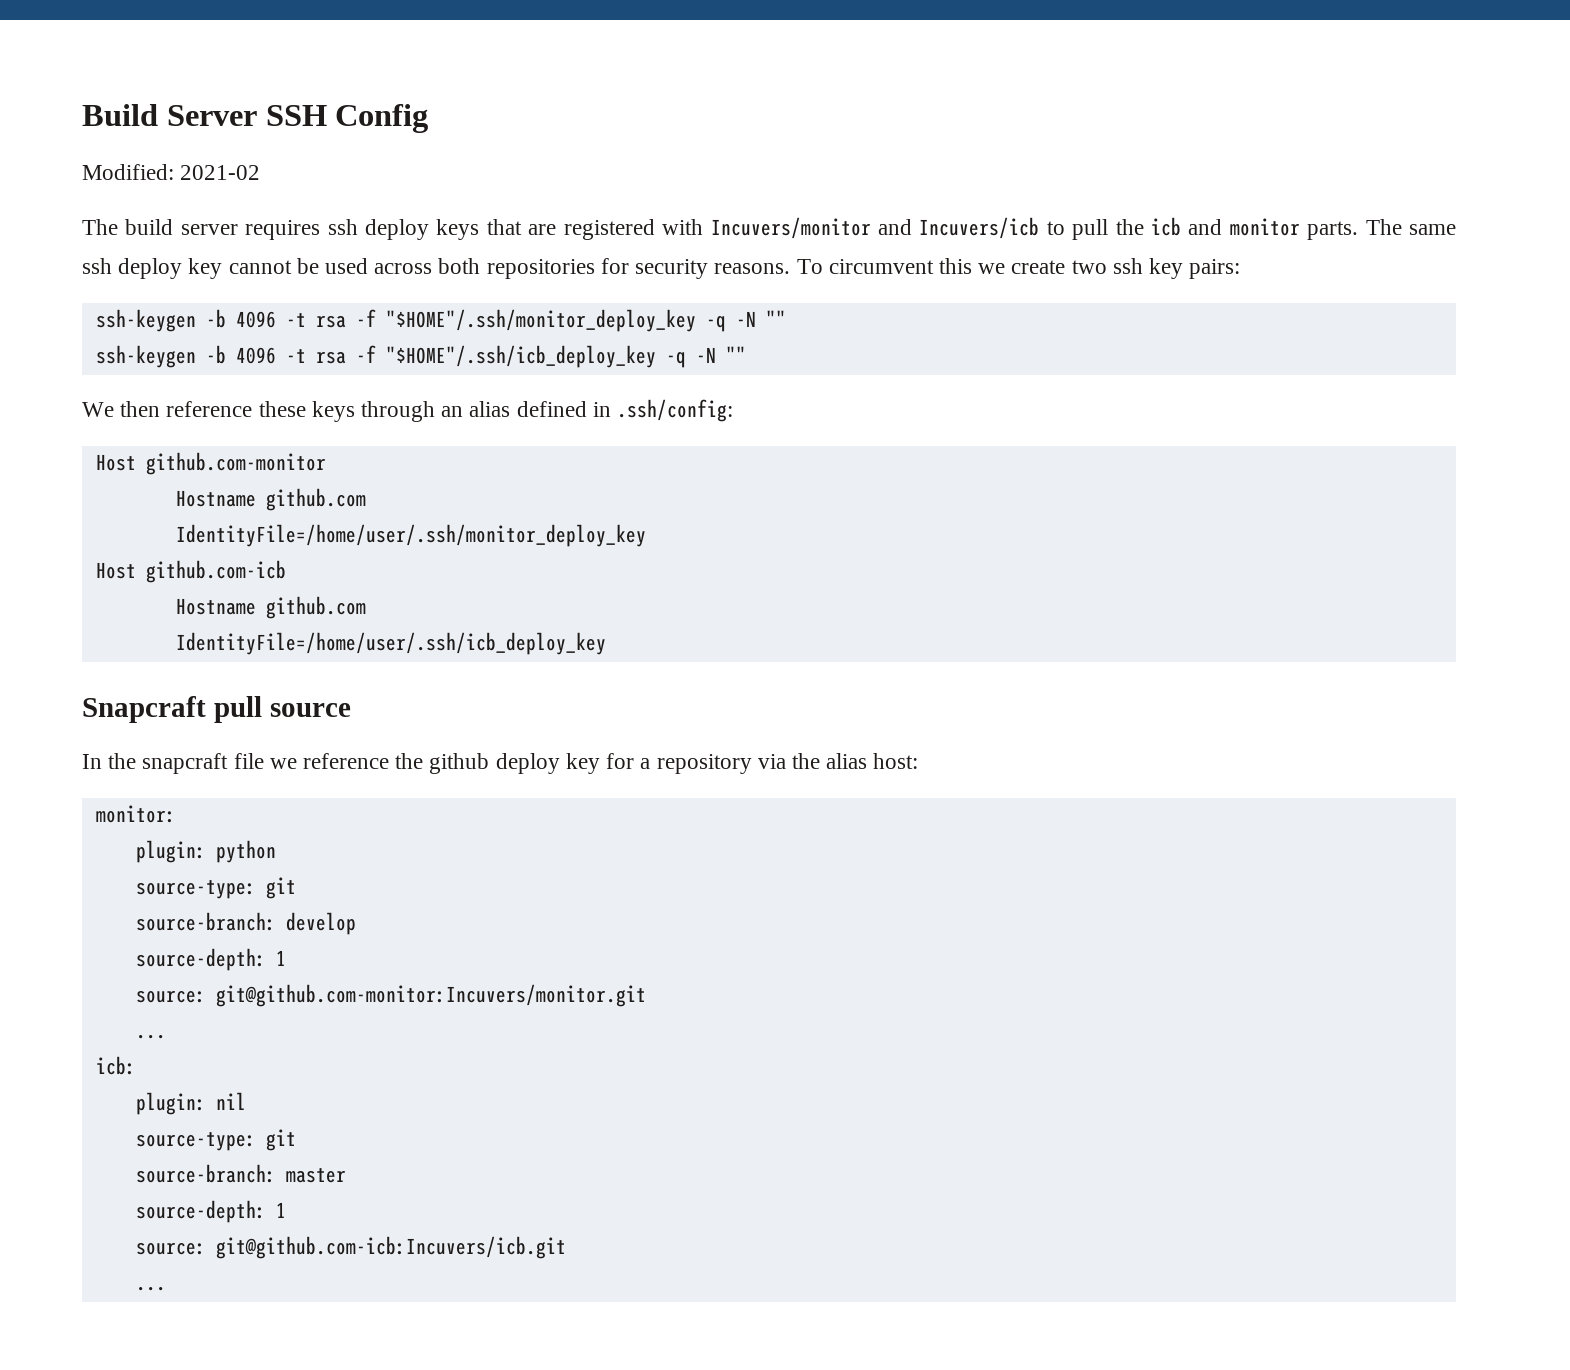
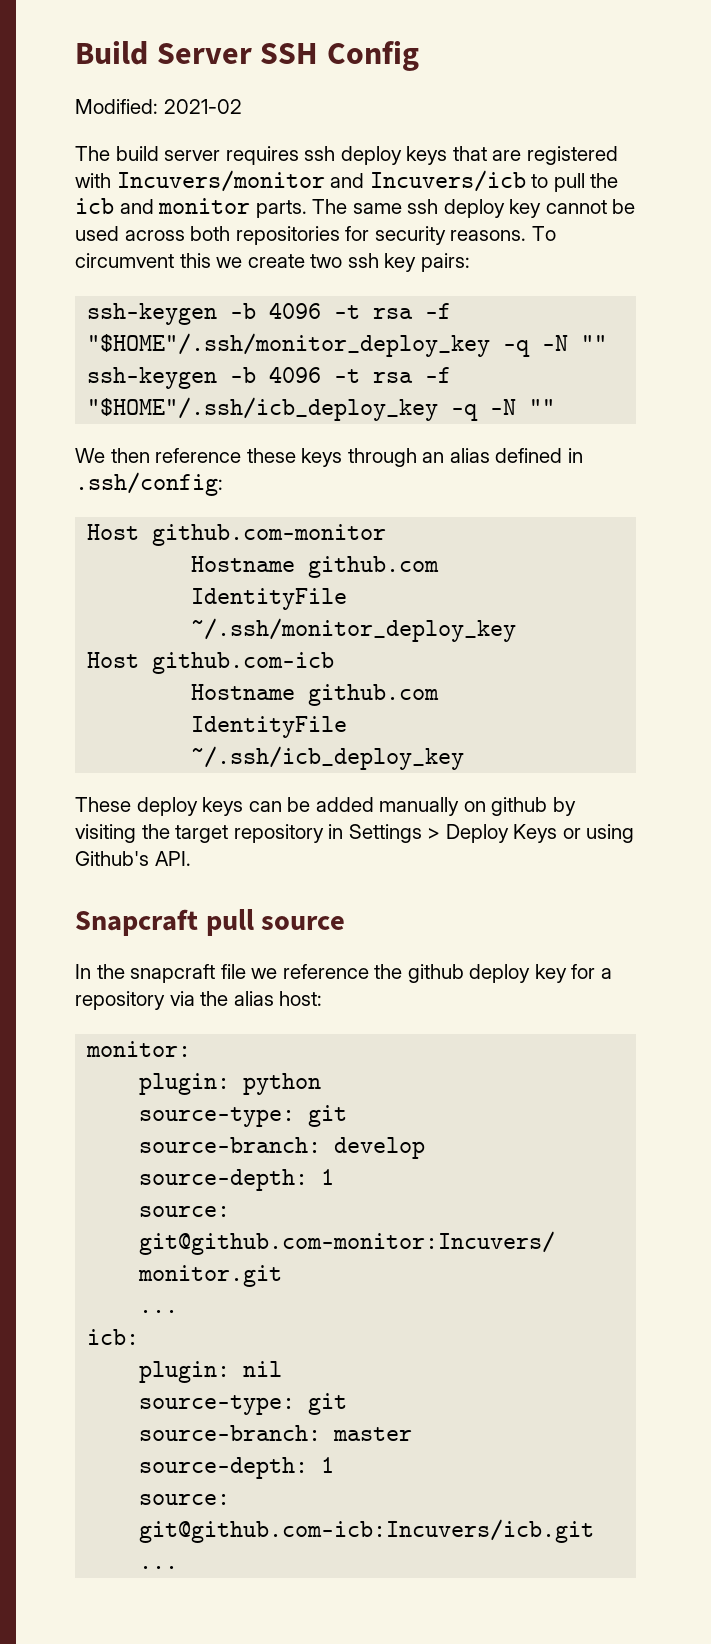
- IdentityFile=/home/user/.ssh/monitor_deploy_key
+ IdentityFile ~/.ssh/monitor_deploy_key
- IdentityFile=/home/user/.ssh/icb_deploy_key
+ IdentityFile ~/.ssh/icb_deploy_key
+ These deploy keys can be added manually on github by visiting the target repository in Settings > Deploy Keys or using Github's API.

